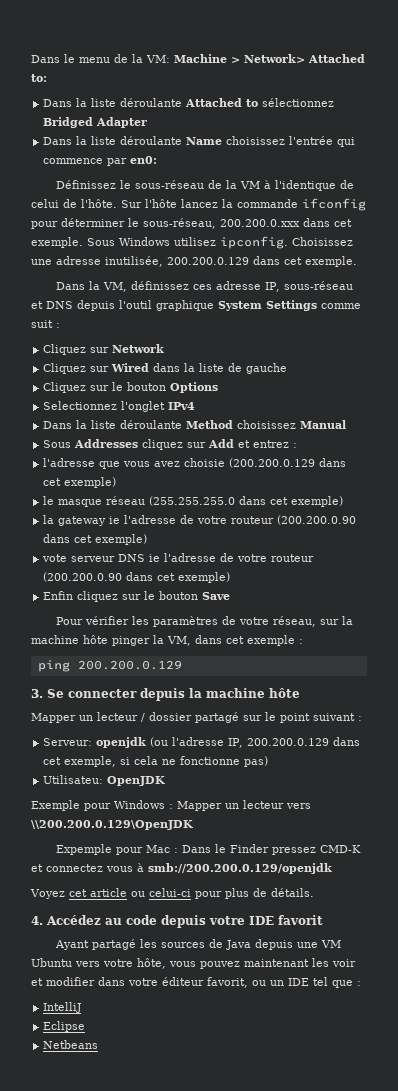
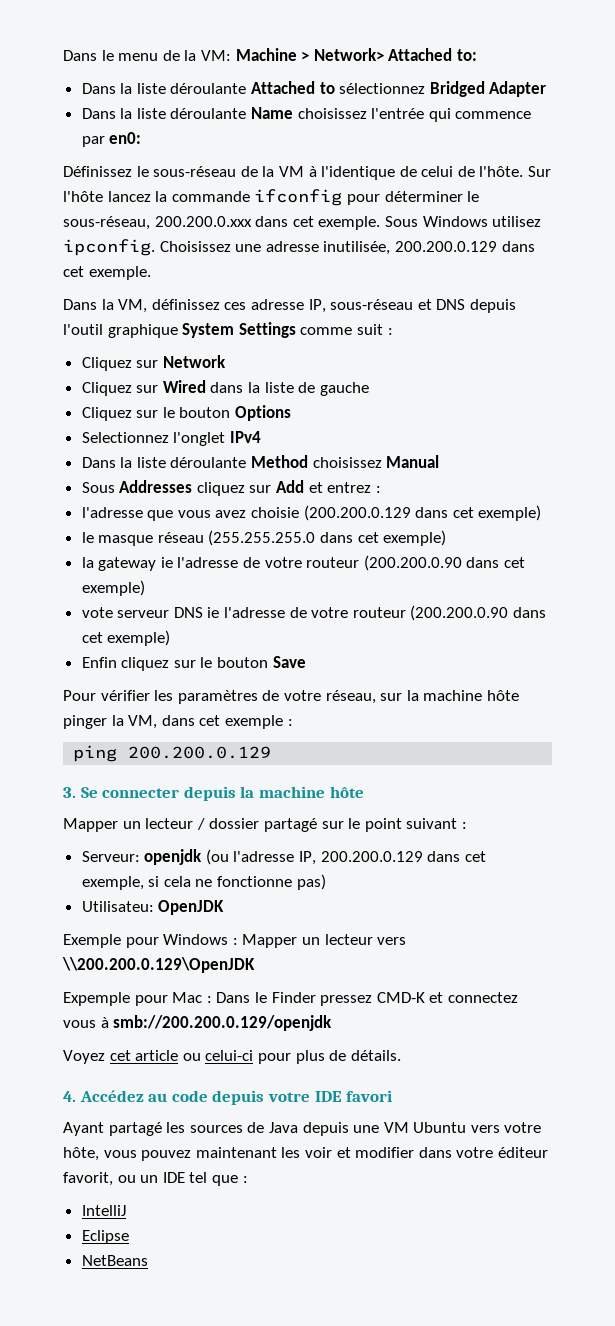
- 4. Accédez au code depuis votre IDE favorit
+ 4. Accédez au code depuis votre IDE favori
- Netbeans
+ NetBeans

